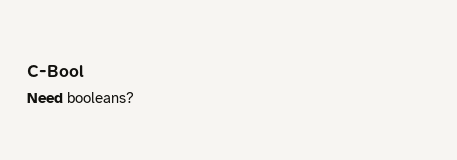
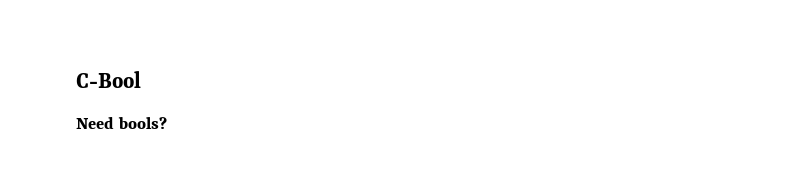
- Need booleans?
+ Need bools?

